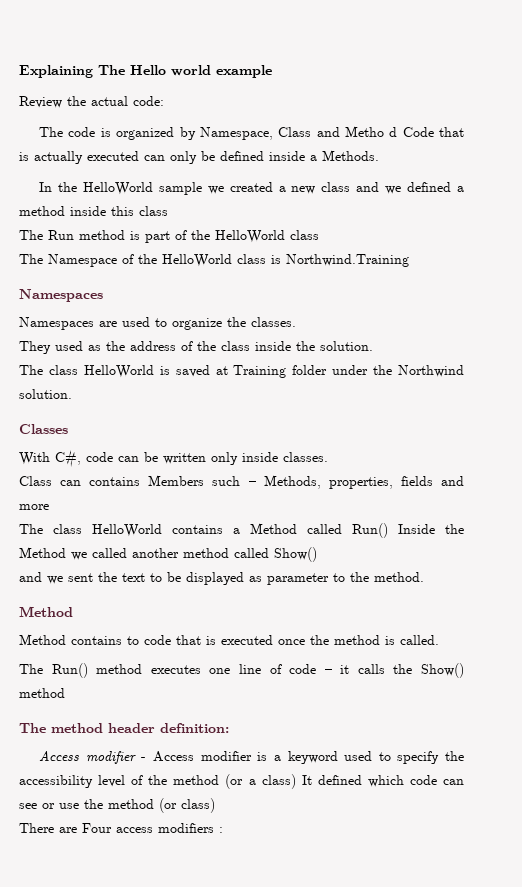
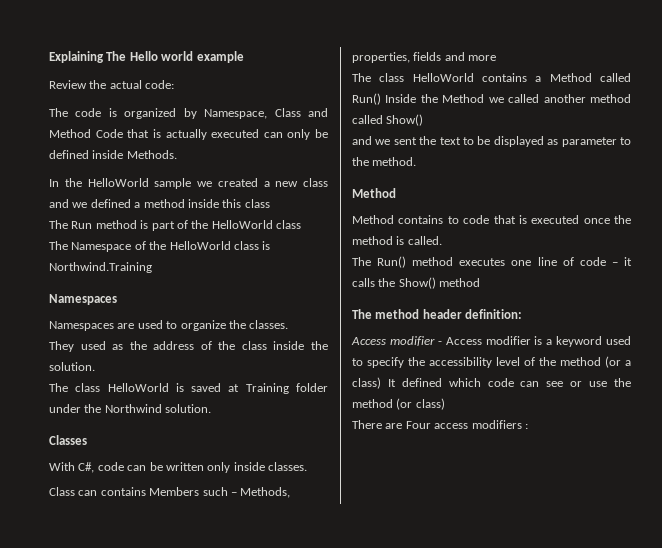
- The code is organized by Namespace, Class and Metho d Code that is actually executed can only be defined inside a Methods.
+ The code is organized by Namespace, Class and Method Code that is actually executed can only be defined inside Methods.

